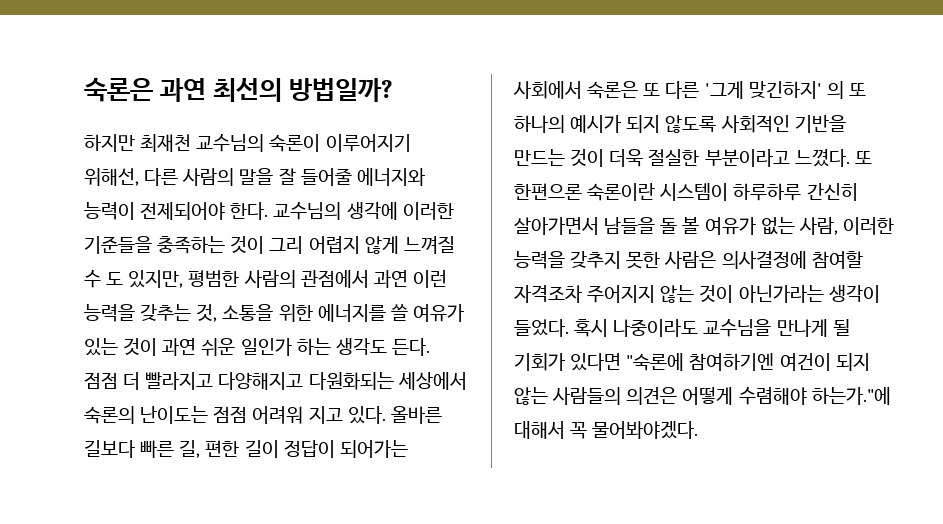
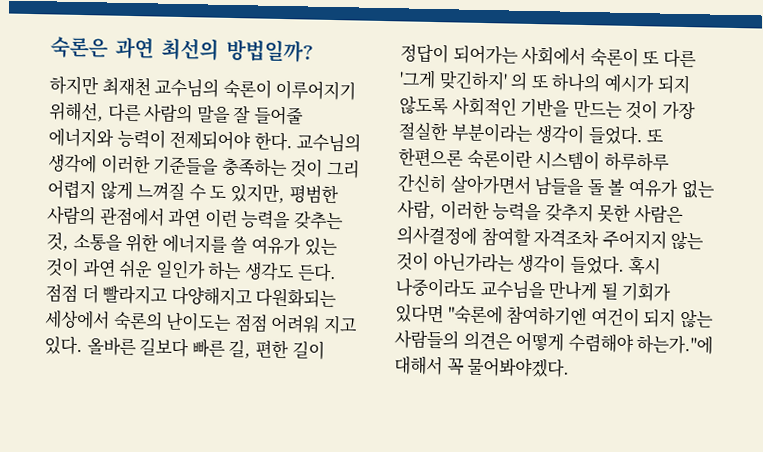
- 올바른 길보다 빠른 길, 편한 길이 정답이 되어가는 사회에서 숙론은 또 다른 '그게 맞긴하지' 의 또 하나의 예시가 되지 않도록 사회적인 기반을 만드는 것이 더욱 절실한 부분이라고 느꼈다.
+ 올바른 길보다 빠른 길, 편한 길이 정답이 되어가는 사회에서 숙론이 또 다른 '그게 맞긴하지' 의 또 하나의 예시가 되지 않도록 사회적인 기반을 만드는 것이 가장 절실한 부분이라는 생각이 들었다.

